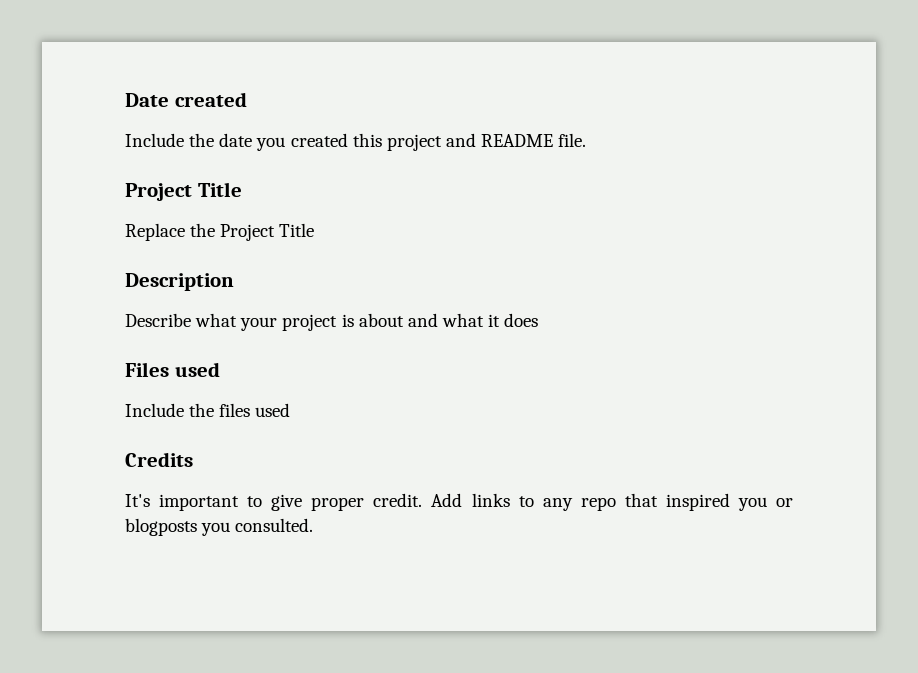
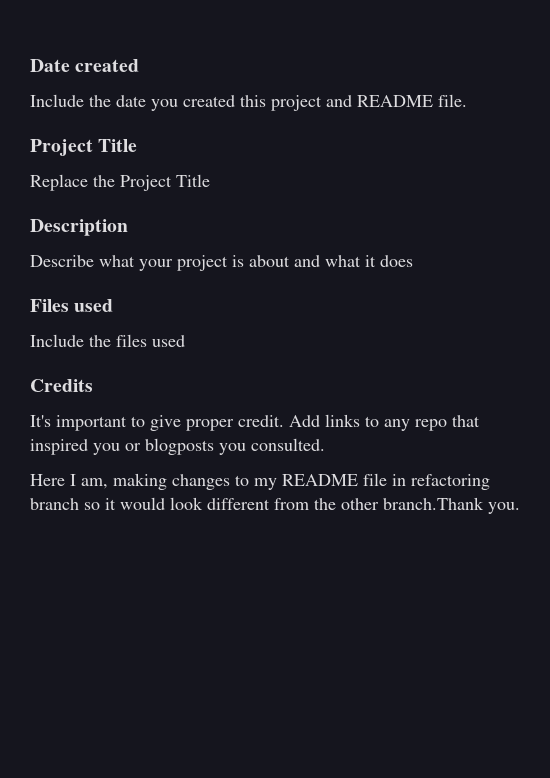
+ Here I am, making changes to my README file in refactoring branch so it would look different from the other branch.Thank you.

